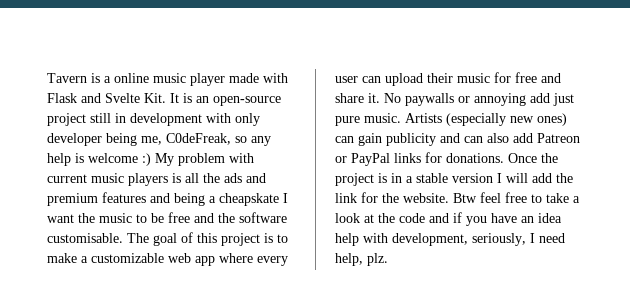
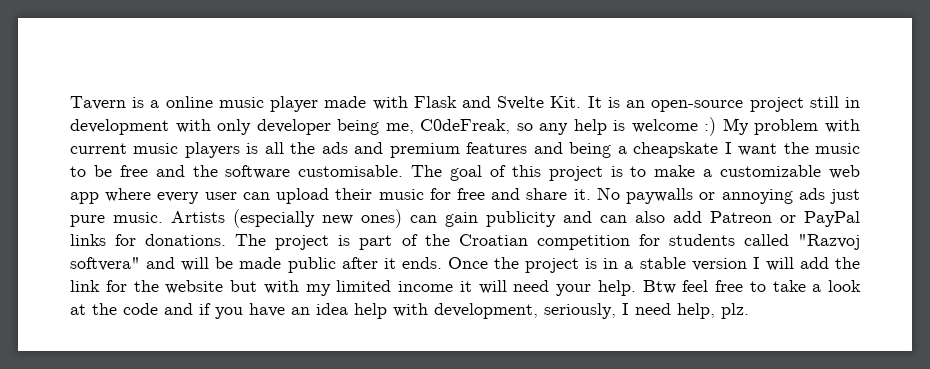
- No paywalls or annoying add just pure music.
+ No paywalls or annoying ads just pure music.
+ The project is part of the Croatian competition for students called "Razvoj softvera" and will be made public after it ends.
- Once the project is in a stable version I will add the link for the website.
+ Once the project is in a stable version I will add the link for the website but with my limited income it will need your help.

